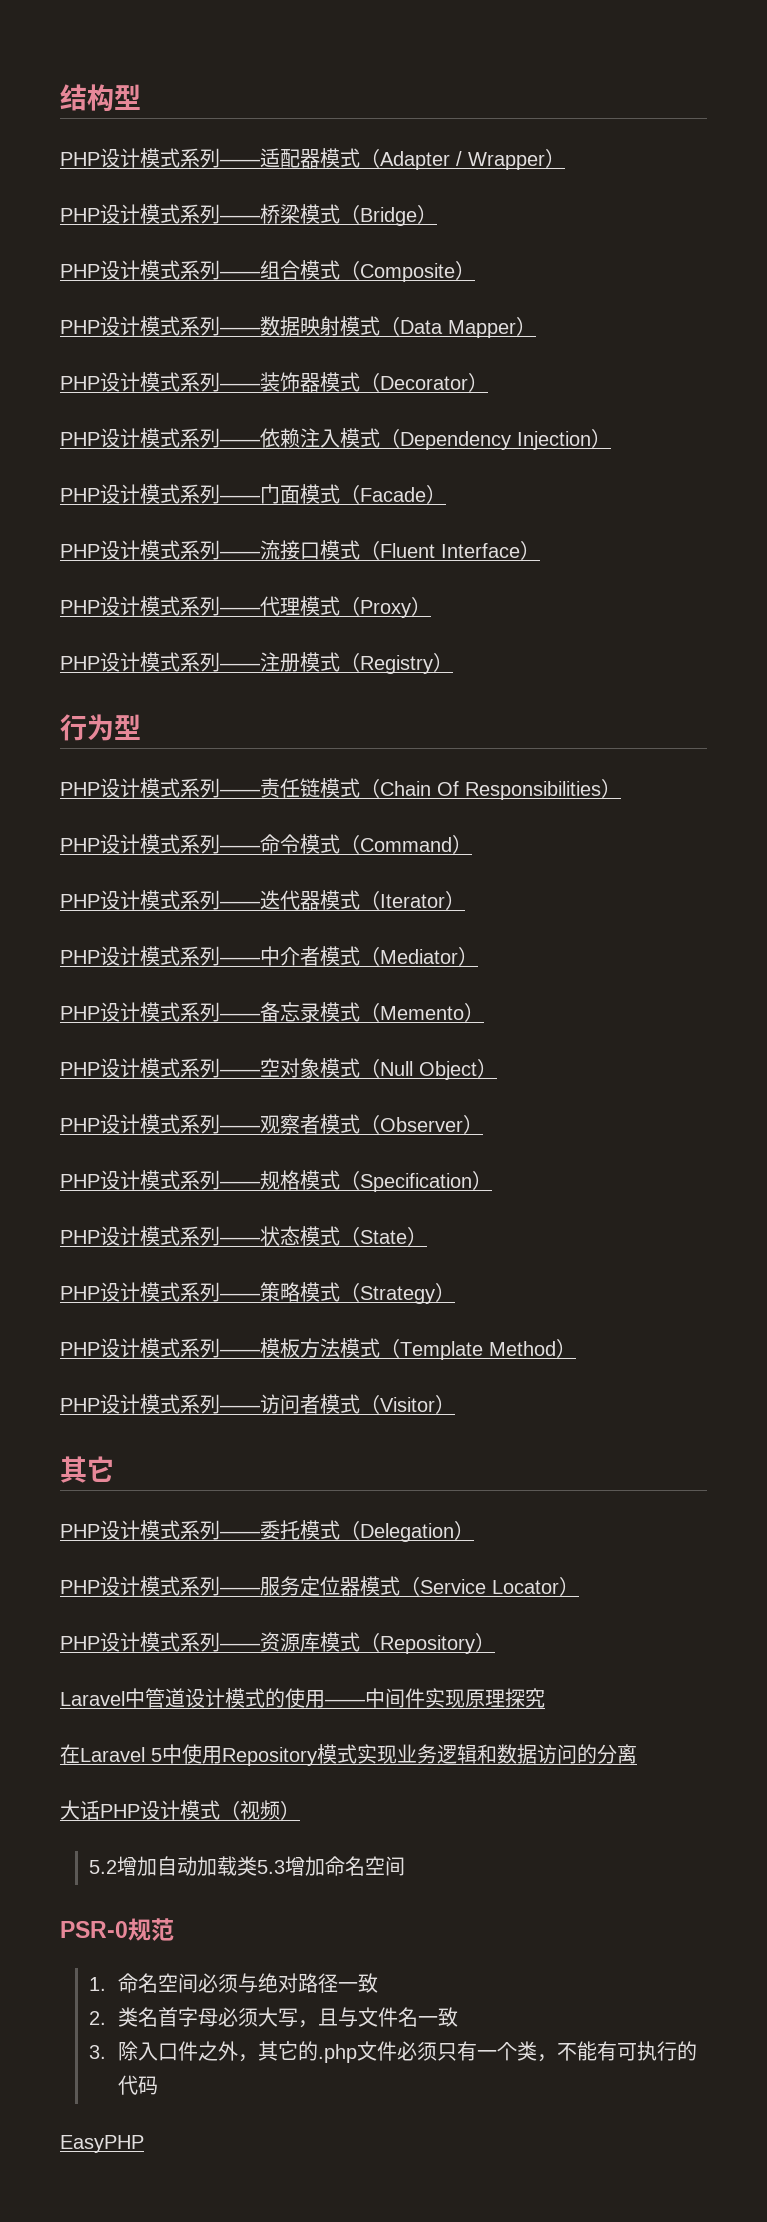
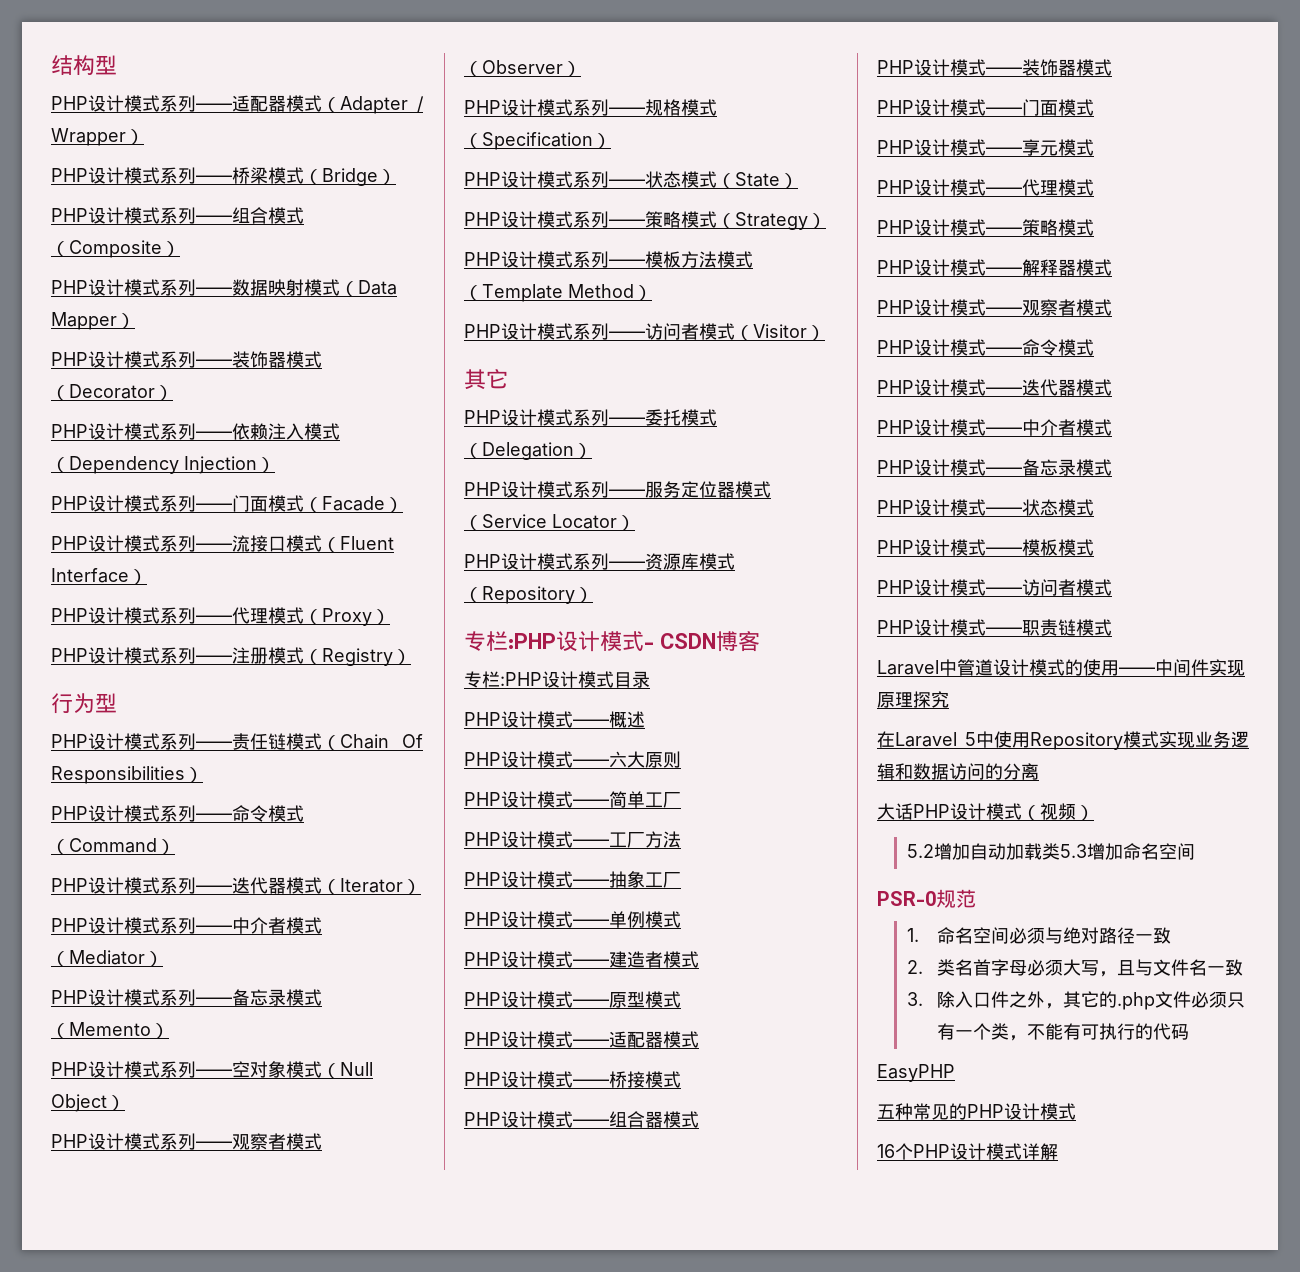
+ 专栏:PHP设计模式- CSDN博客
+ 专栏:PHP设计模式目录
+ PHP设计模式——概述
+ PHP设计模式——六大原则
+ PHP设计模式——简单工厂
+ PHP设计模式——工厂方法
+ PHP设计模式——抽象工厂
+ PHP设计模式——单例模式
+ PHP设计模式——建造者模式
+ PHP设计模式——原型模式
+ PHP设计模式——适配器模式
+ PHP设计模式——桥接模式
+ PHP设计模式——组合器模式
+ PHP设计模式——装饰器模式
+ PHP设计模式——门面模式
+ PHP设计模式——享元模式
+ PHP设计模式——代理模式
+ PHP设计模式——策略模式
+ PHP设计模式——解释器模式
+ PHP设计模式——观察者模式
+ PHP设计模式——命令模式
+ PHP设计模式——迭代器模式
+ PHP设计模式——中介者模式
+ PHP设计模式——备忘录模式
+ PHP设计模式——状态模式
+ PHP设计模式——模板模式
+ PHP设计模式——访问者模式
+ PHP设计模式——职责链模式
+ 五种常见的PHP设计模式
+ 16个PHP设计模式详解

